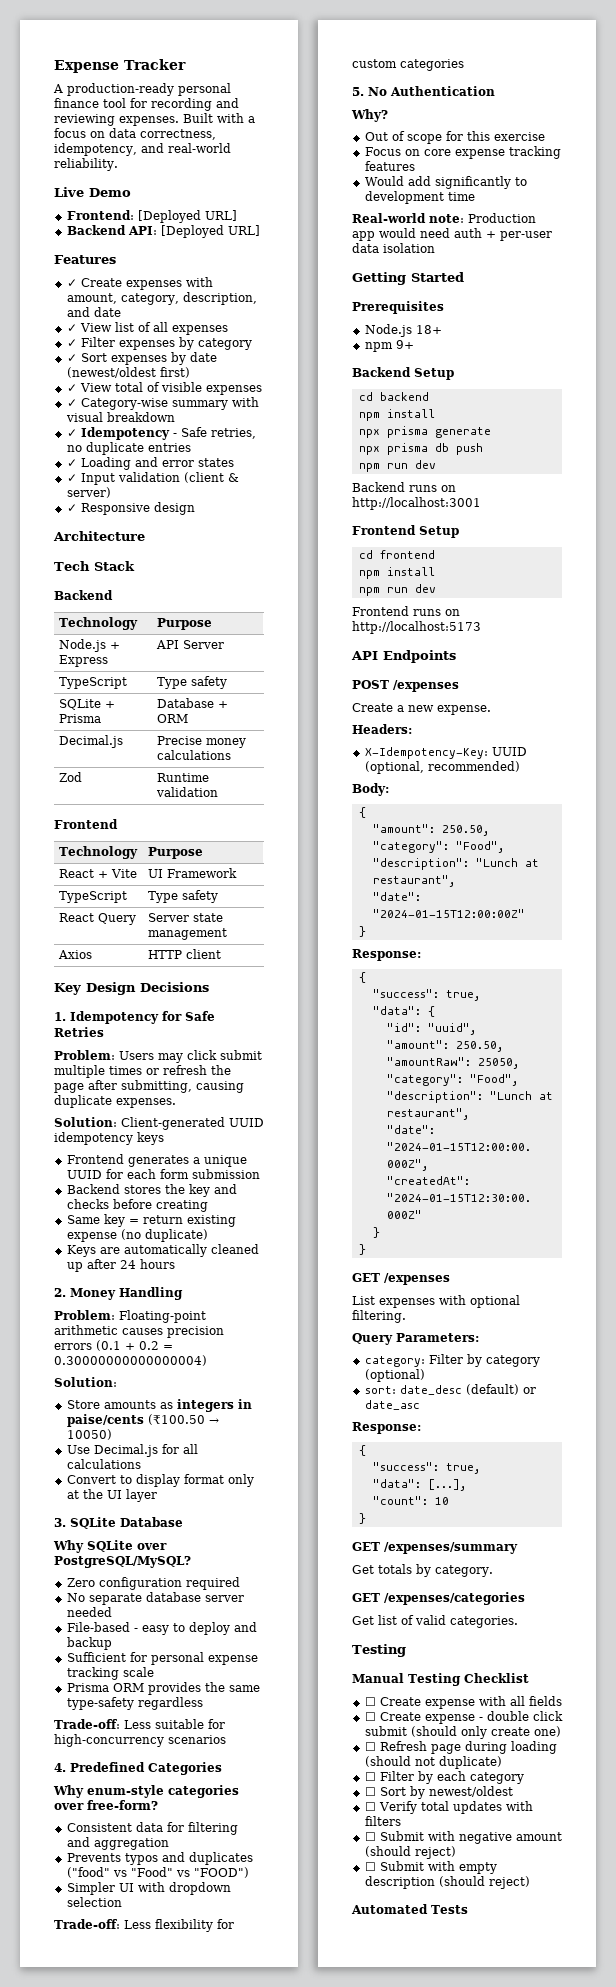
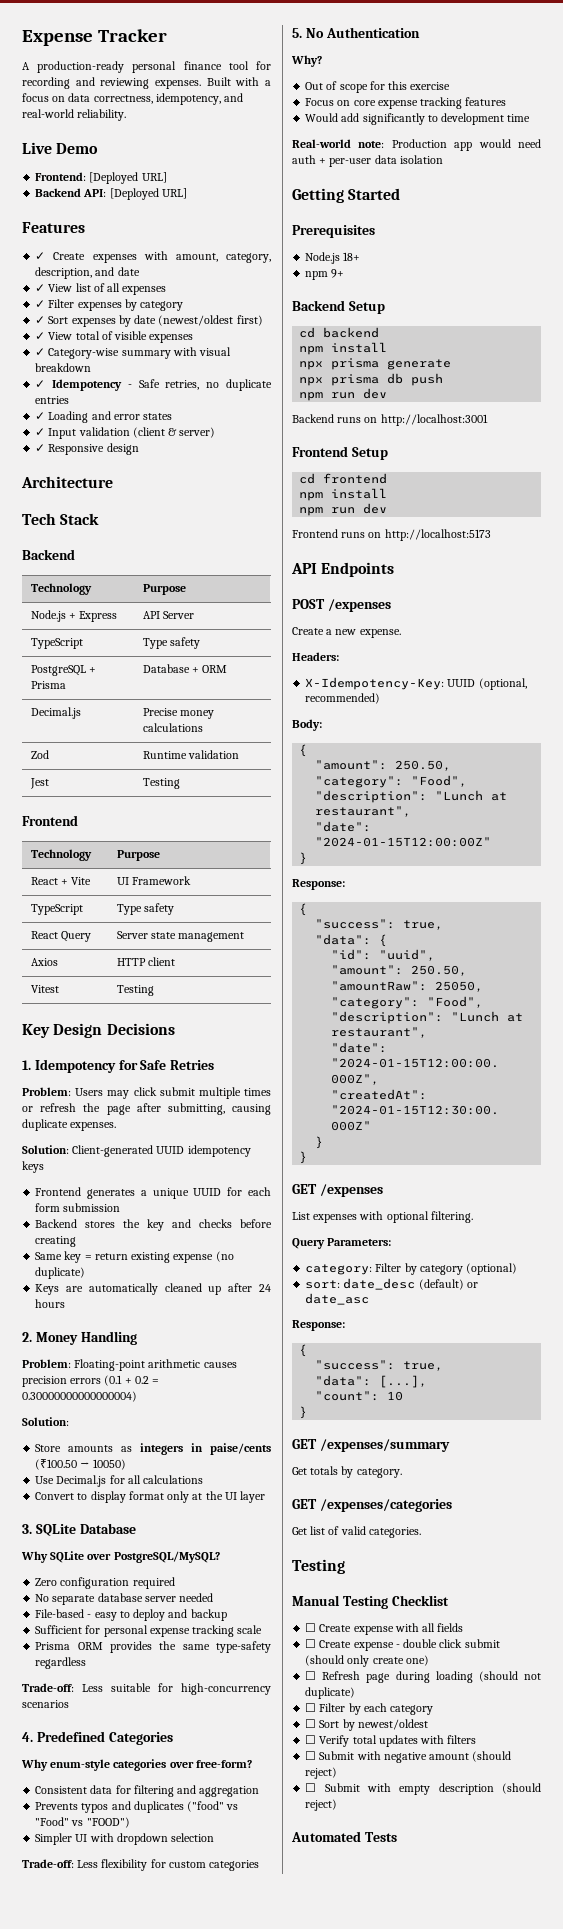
- SQLite + Prisma | Database + ORM
+ PostgreSQL + Prisma | Database + ORM
+ Jest | Testing
+ Vitest | Testing

